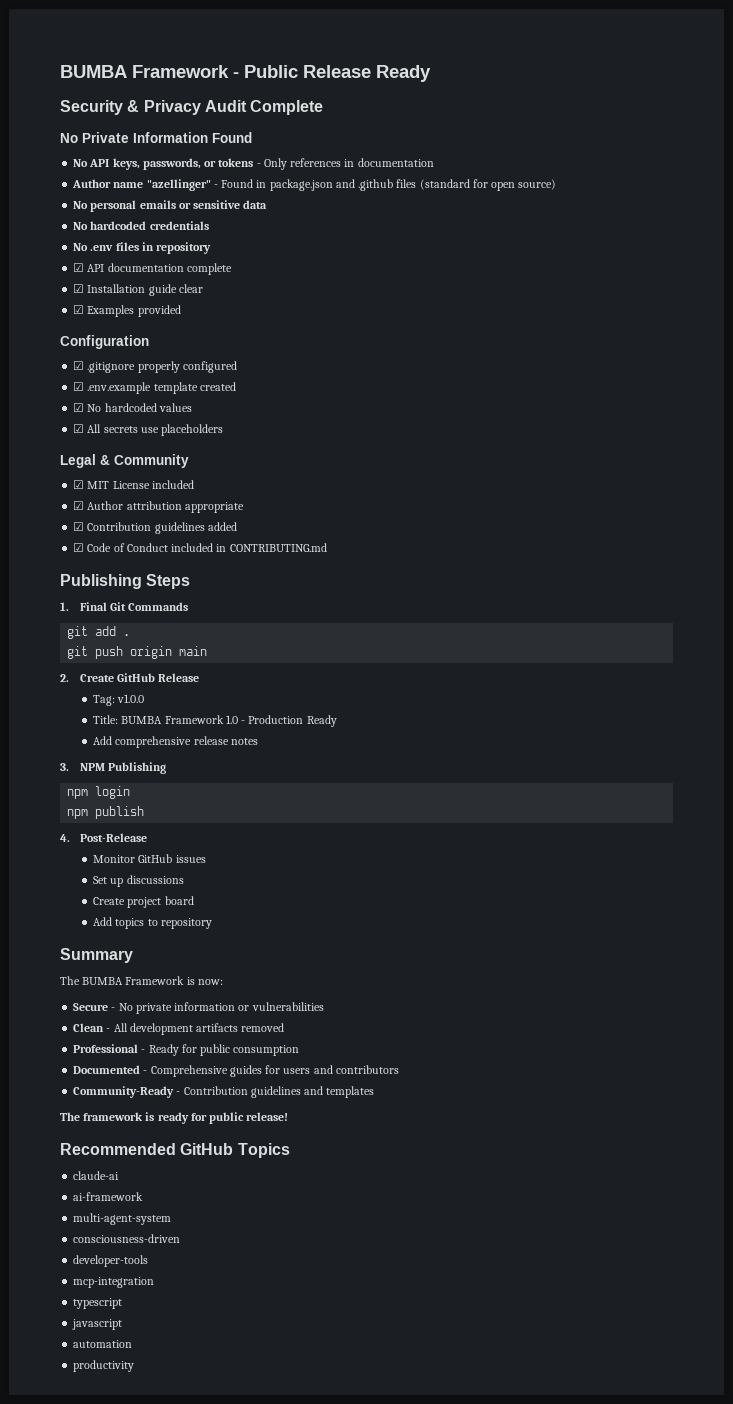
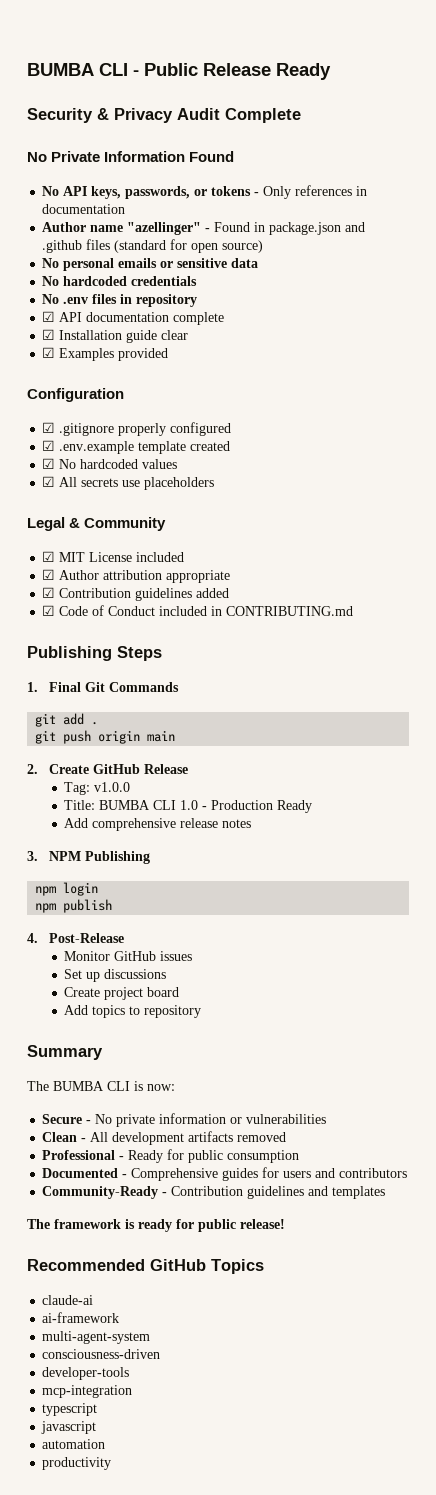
- BUMBA Framework - Public Release Ready
+ BUMBA CLI - Public Release Ready
- Title: BUMBA Framework 1.0 - Production Ready
+ Title: BUMBA CLI 1.0 - Production Ready
- The BUMBA Framework is now:
+ The BUMBA CLI is now:

